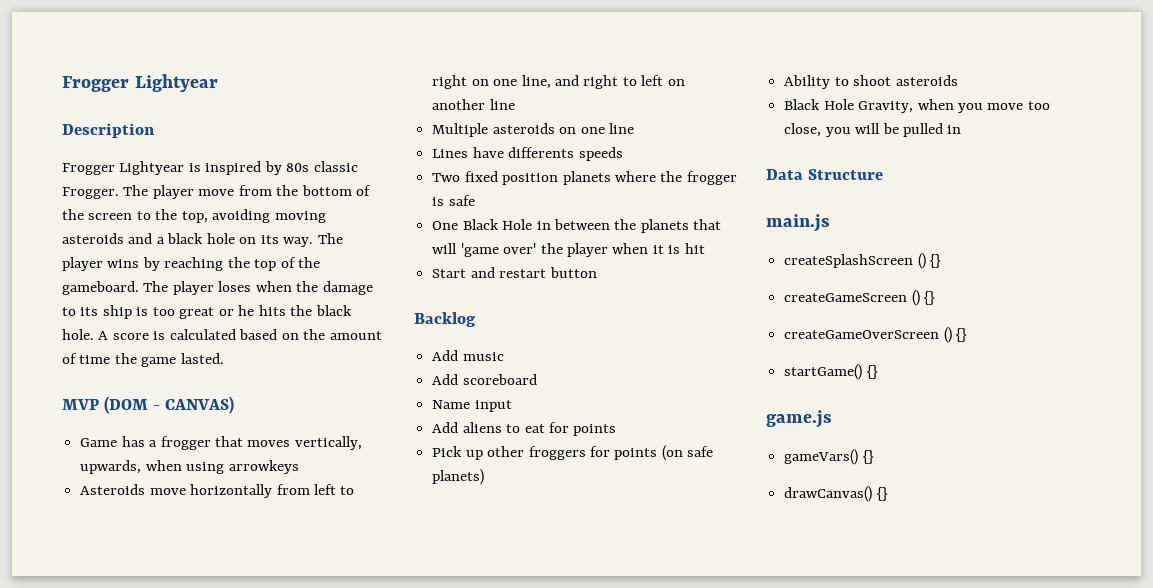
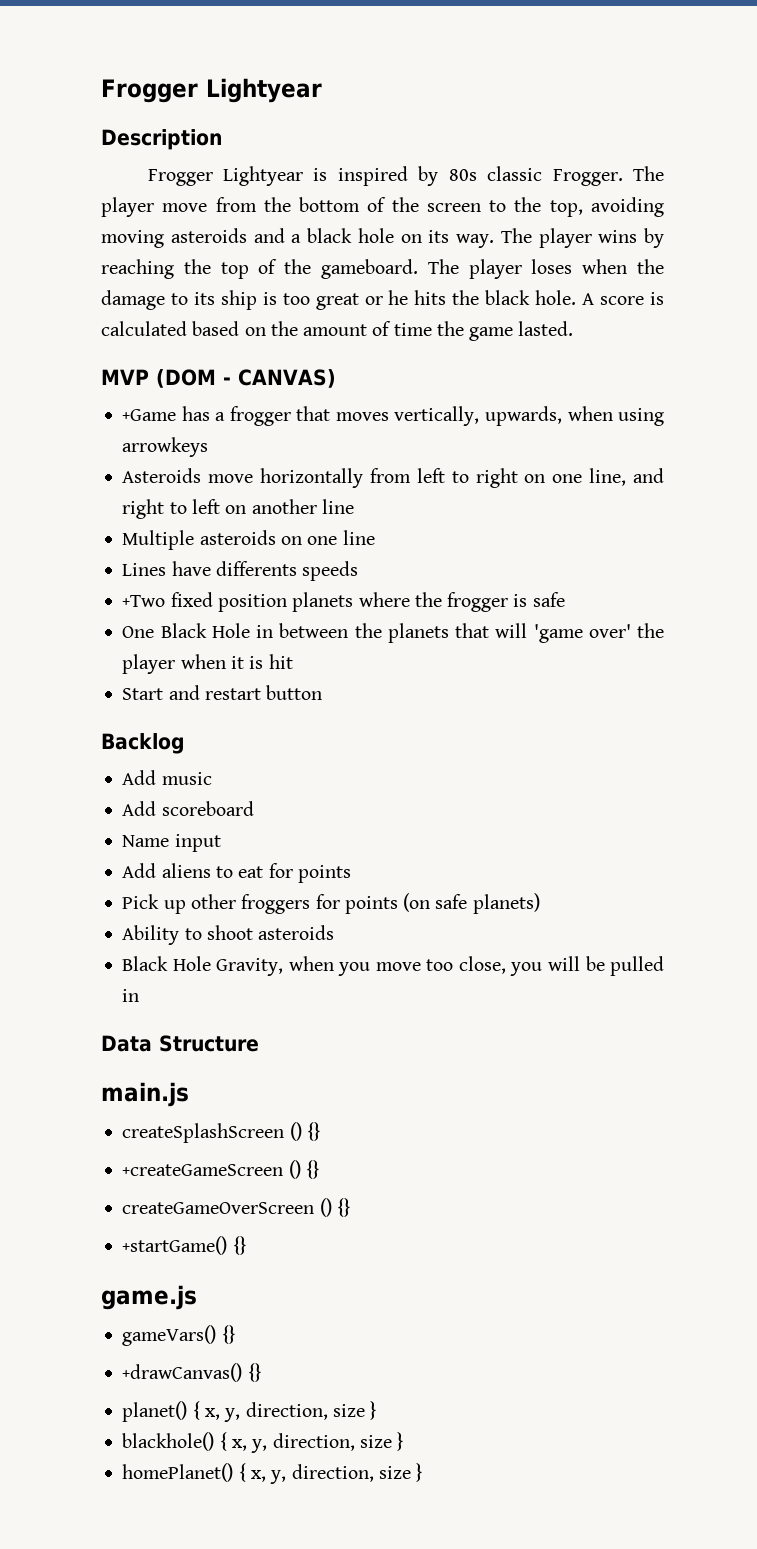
- Game has a frogger that moves vertically, upwards, when using arrowkeys
+ +Game has a frogger that moves vertically, upwards, when using arrowkeys
- Two fixed position planets where the frogger is safe
+ +Two fixed position planets where the frogger is safe
- createGameScreen () {}
+ +createGameScreen () {}
- startGame() {}
+ +startGame() {}
- drawCanvas() {}
+ +drawCanvas() {}
+ planet() { x, y, direction, size }
+ blackhole() { x, y, direction, size }
+ homePlanet() { x, y, direction, size }

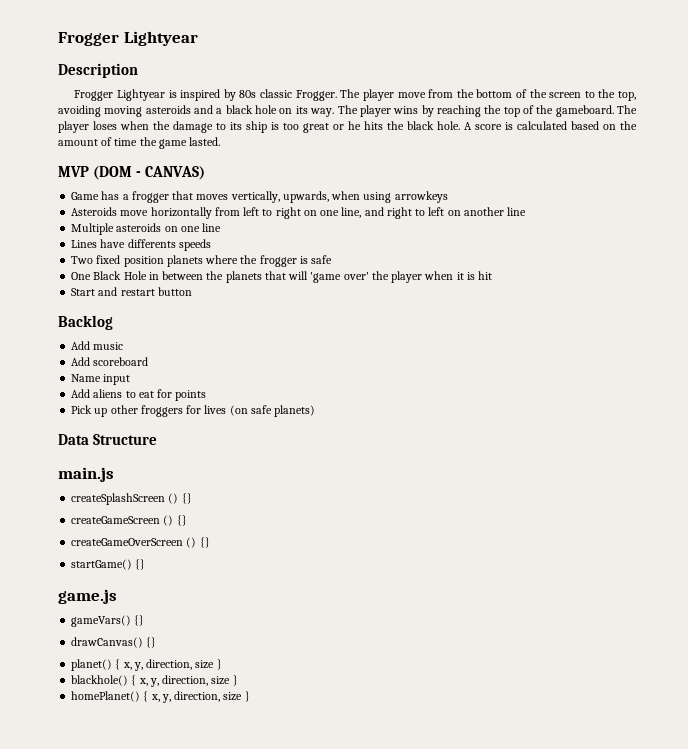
- +Game has a frogger that moves vertically, upwards, when using arrowkeys
+ Game has a frogger that moves vertically, upwards, when using arrowkeys
- +Two fixed position planets where the frogger is safe
+ Two fixed position planets where the frogger is safe
- Pick up other froggers for points (on safe planets)
+ Pick up other froggers for lives (on safe planets)
- Ability to shoot asteroids
- Black Hole Gravity, when you move too close, you will be pulled in
- +createGameScreen () {}
+ createGameScreen () {}
- +startGame() {}
+ startGame() {}
- +drawCanvas() {}
+ drawCanvas() {}

